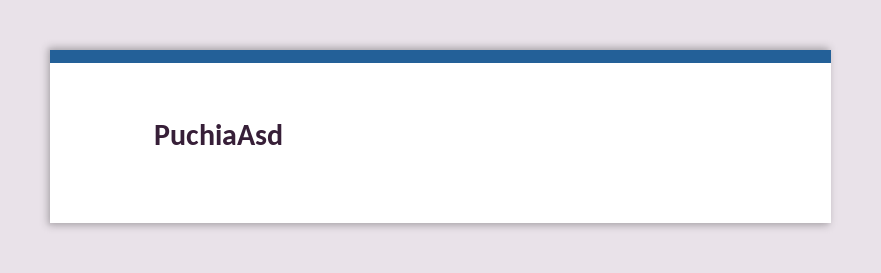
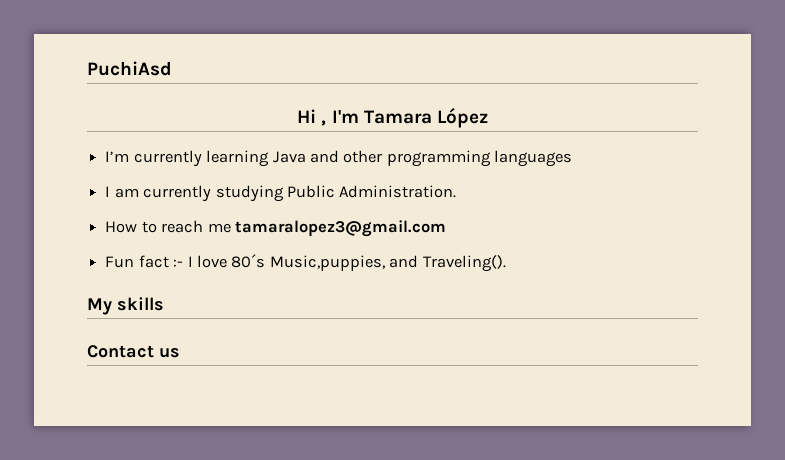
- PuchiaAsd
+ PuchiAsd
+ Hi , I'm Tamara López
+ I’m currently learning Java and other programming languages
+ I am currently studying Public Administration.
+ How to reach me tamaralopez3@gmail.com
+ Fun fact :- I love 80´s Music,puppies, and Traveling().
+ My skills
+ Contact us

